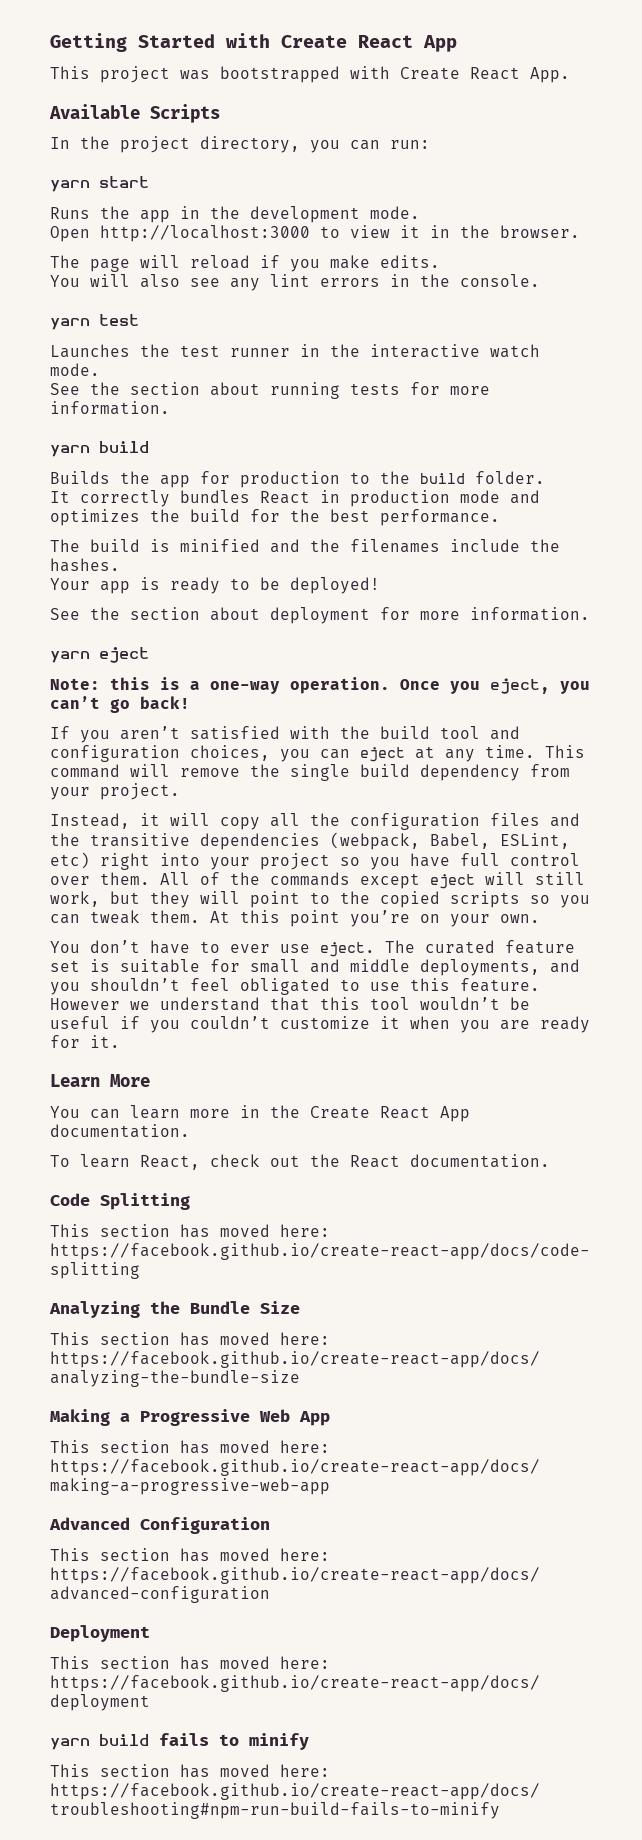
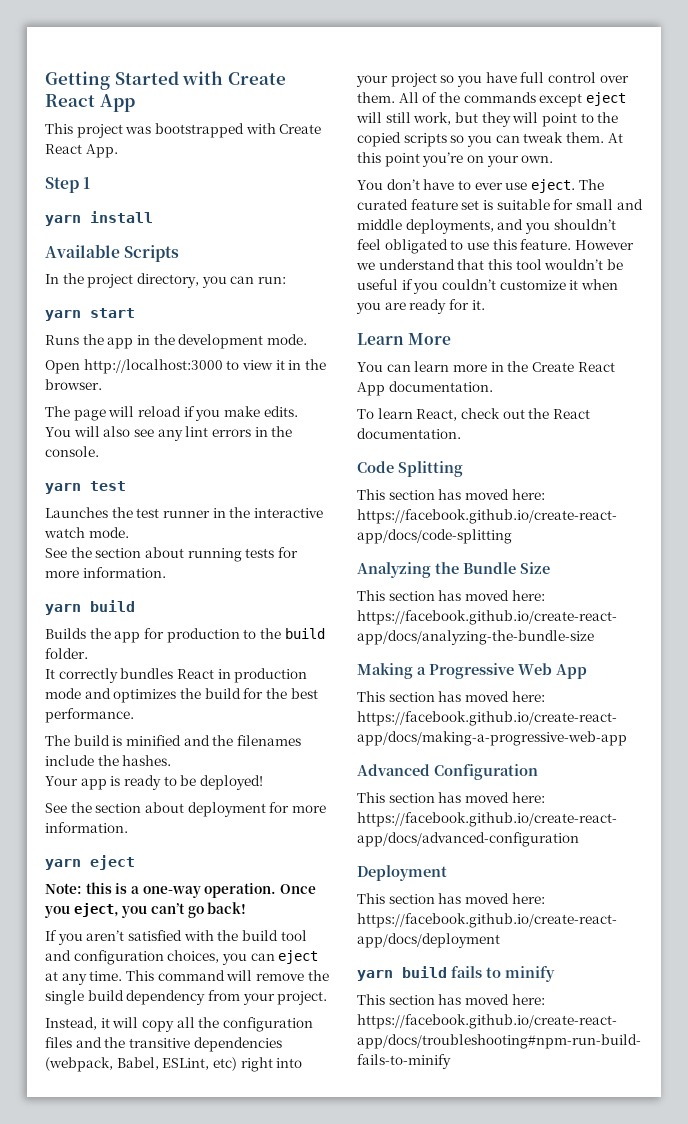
+ Step 1
+ yarn install

